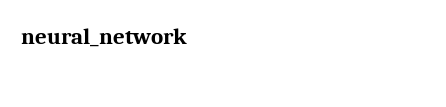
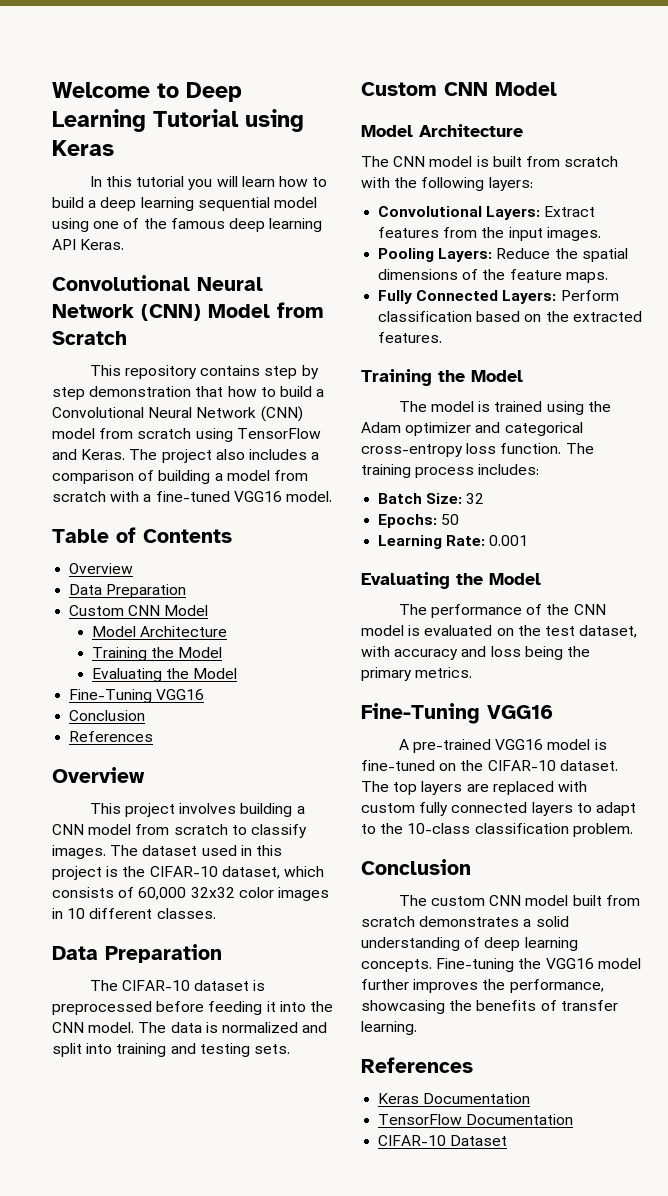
- neural_network
+ Welcome to Deep Learning Tutorial using Keras
+ In this tutorial you will learn how to build a deep learning sequential model using one of the famous deep learning API Keras.
+ Convolutional Neural Network (CNN) Model from Scratch
+ This repository contains step by step demonstration that how to build a Convolutional Neural Network (CNN) model from scratch using TensorFlow and Keras. The project also includes a comparison of building a model from scratch with a fine-tuned VGG16 model.
+ Table of Contents
+ Overview
+ Data Preparation
+ Custom CNN Model
+ Model Architecture
+ Training the Model
+ Evaluating the Model
+ Fine-Tuning VGG16
+ Conclusion
+ References
+ Overview
+ This project involves building a CNN model from scratch to classify images. The dataset used in this project is the CIFAR-10 dataset, which consists of 60,000 32x32 color images in 10 different classes.
+ Data Preparation
+ The CIFAR-10 dataset is preprocessed before feeding it into the CNN model. The data is normalized and split into training and testing sets.
+ Custom CNN Model
+ Model Architecture
+ The CNN model is built from scratch with the following layers:
+ Convolutional Layers: Extract features from the input images.
+ Pooling Layers: Reduce the spatial dimensions of the feature maps.
+ Fully Connected Layers: Perform classification based on the extracted features.
+ Training the Model
+ The model is trained using the Adam optimizer and categorical cross-entropy loss function. The training process includes:
+ Batch Size: 32
+ Epochs: 50
+ Learning Rate: 0.001
+ Evaluating the Model
+ The performance of the CNN model is evaluated on the test dataset, with accuracy and loss being the primary metrics.
+ Fine-Tuning VGG16
+ A pre-trained VGG16 model is fine-tuned on the CIFAR-10 dataset. The top layers are replaced with custom fully connected layers to adapt to the 10-class classification problem.
+ Conclusion
+ The custom CNN model built from scratch demonstrates a solid understanding of deep learning concepts. Fine-tuning the VGG16 model further improves the performance, showcasing the benefits of transfer learning.
+ References
+ Keras Documentation
+ TensorFlow Documentation
+ CIFAR-10 Dataset

